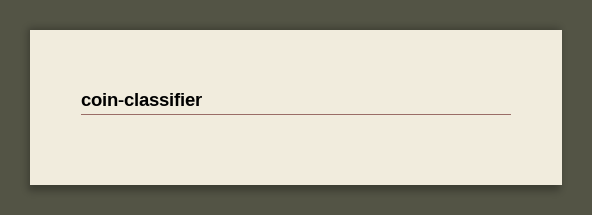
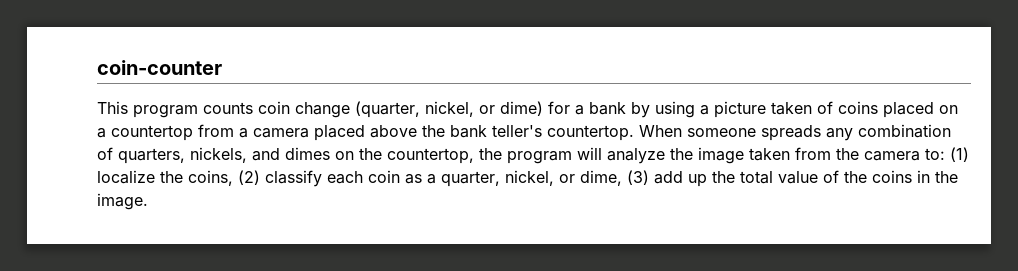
- coin-classifier
+ coin-counter
+ This program counts coin change (quarter, nickel, or dime) for a bank by using a picture taken of coins placed on a countertop from a camera placed above the bank teller's countertop. When someone spreads any combination of quarters, nickels, and dimes on the countertop, the program will analyze the image taken from the camera to: (1) localize the coins, (2) classify each coin as a quarter, nickel, or dime, (3) add up the total value of the coins in the image.

